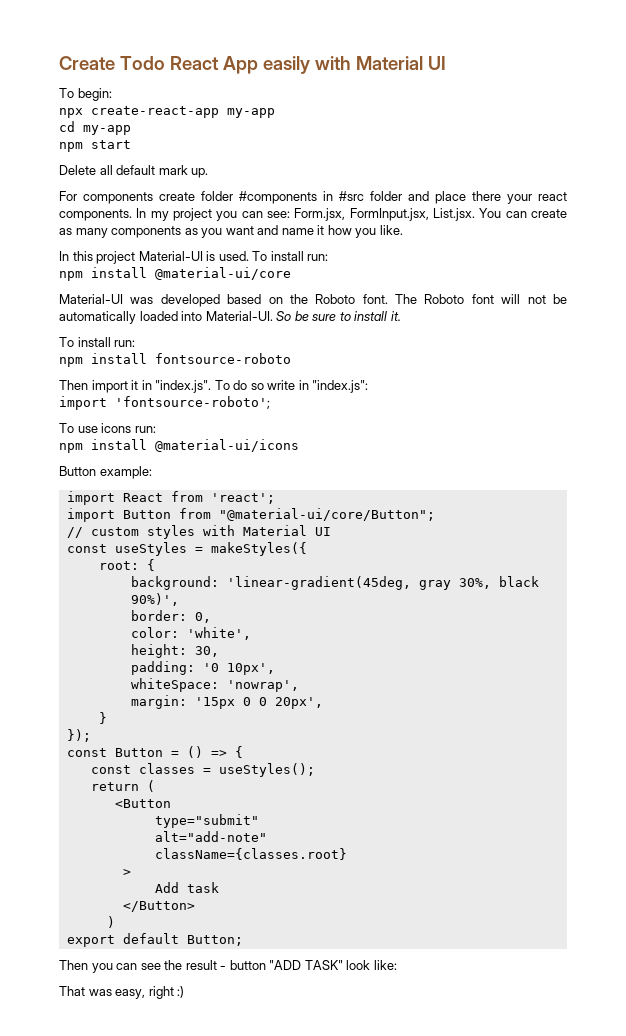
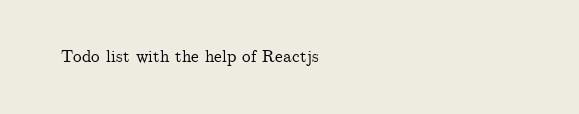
- Create Todo React App easily with Material UI
- To begin:
- npx create-react-app my-app
- cd my-app
- npm start
- Delete all default mark up.
- For components create folder #components in #src folder and place there your react components. In my project you can see: Form.jsx, FormInput.jsx, List.jsx. You can create as many components as you want and name it how you like.
- In this project Material-UI is used. To install run:
- npm install @material-ui/core
- Material-UI was developed based on the Roboto font. The Roboto font will not be automatically loaded into Material-UI. So be sure to install it.
- To install run:
- npm install fontsource-roboto
- Then import it in "index.js". To do so write in "index.js":
- import 'fontsource-roboto';
- To use icons run:
- npm install @material-ui/icons
- Button example:
- import React from 'react';
- import Button from "@material-ui/core/Button";
- // custom styles with Material UI
- const useStyles = makeStyles({
- root: {
- background: 'linear-gradient(45deg, gray 30%, black 90%)',
- border: 0,
- color: 'white',
- height: 30,
- padding: '0 10px',
- whiteSpace: 'nowrap',
- margin: '15px 0 0 20px',
- }
- });
- const Button = () => {
- const classes = useStyles();
- return (
- <Button
- type="submit"
- alt="add-note"
- className={classes.root}
- >
- Add task
- </Button>
- )
- export default Button;
- Then you can see the result - button "ADD TASK" look like:
- That was easy, right :)
+ Todo list with the help of Reactjs

